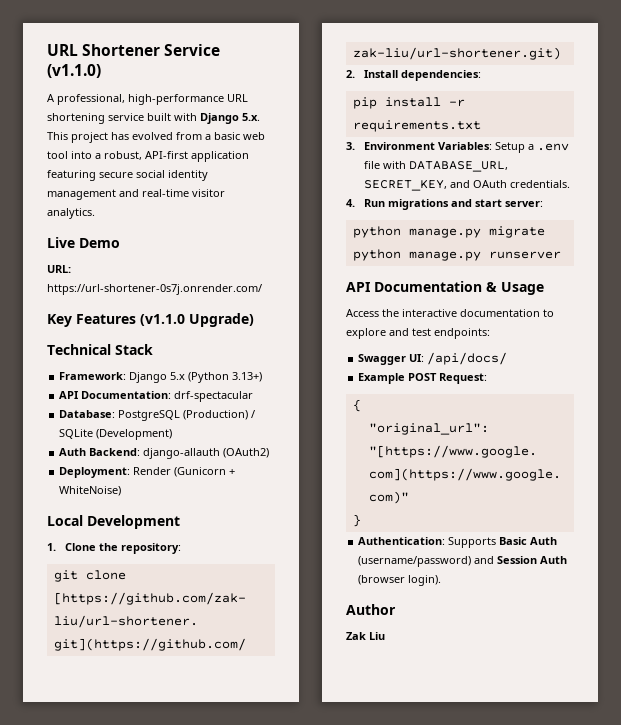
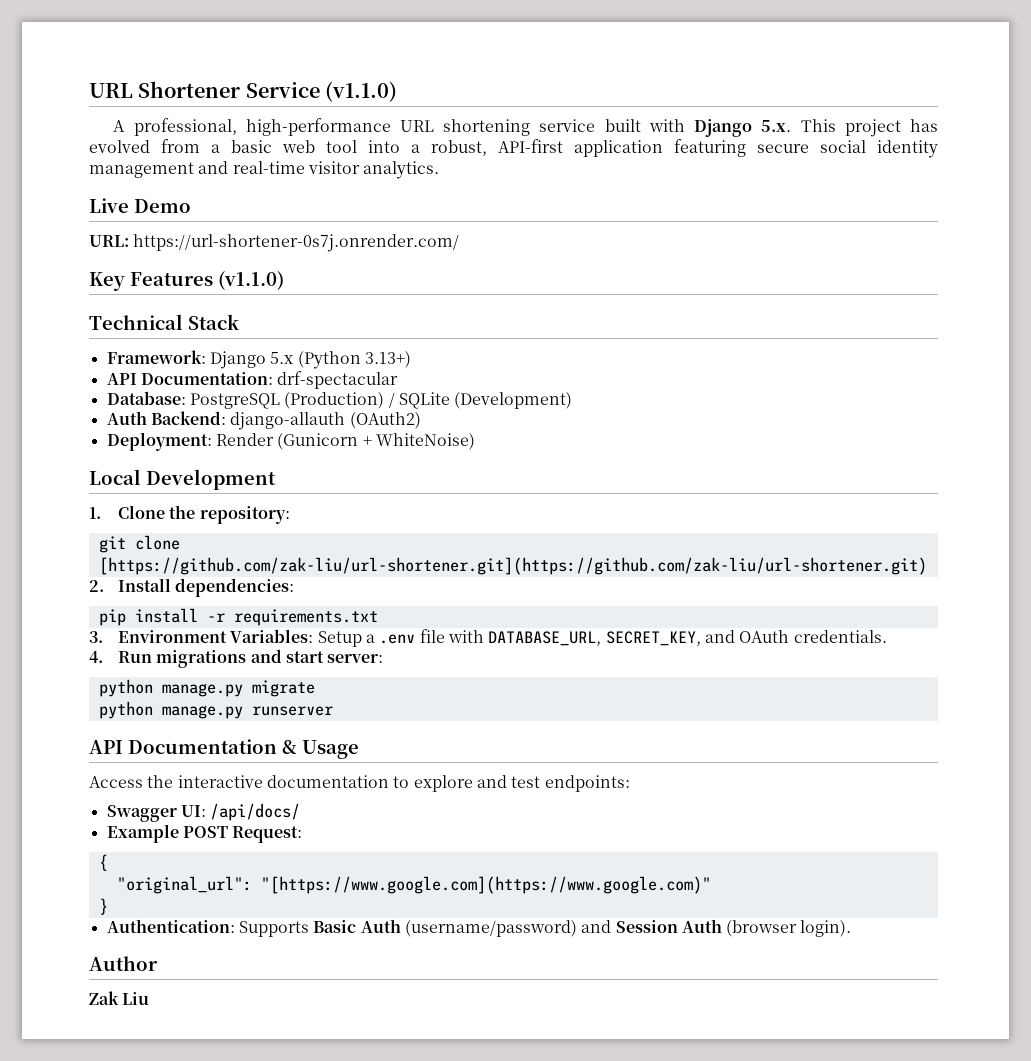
- Key Features (v1.1.0 Upgrade)
+ Key Features (v1.1.0)

